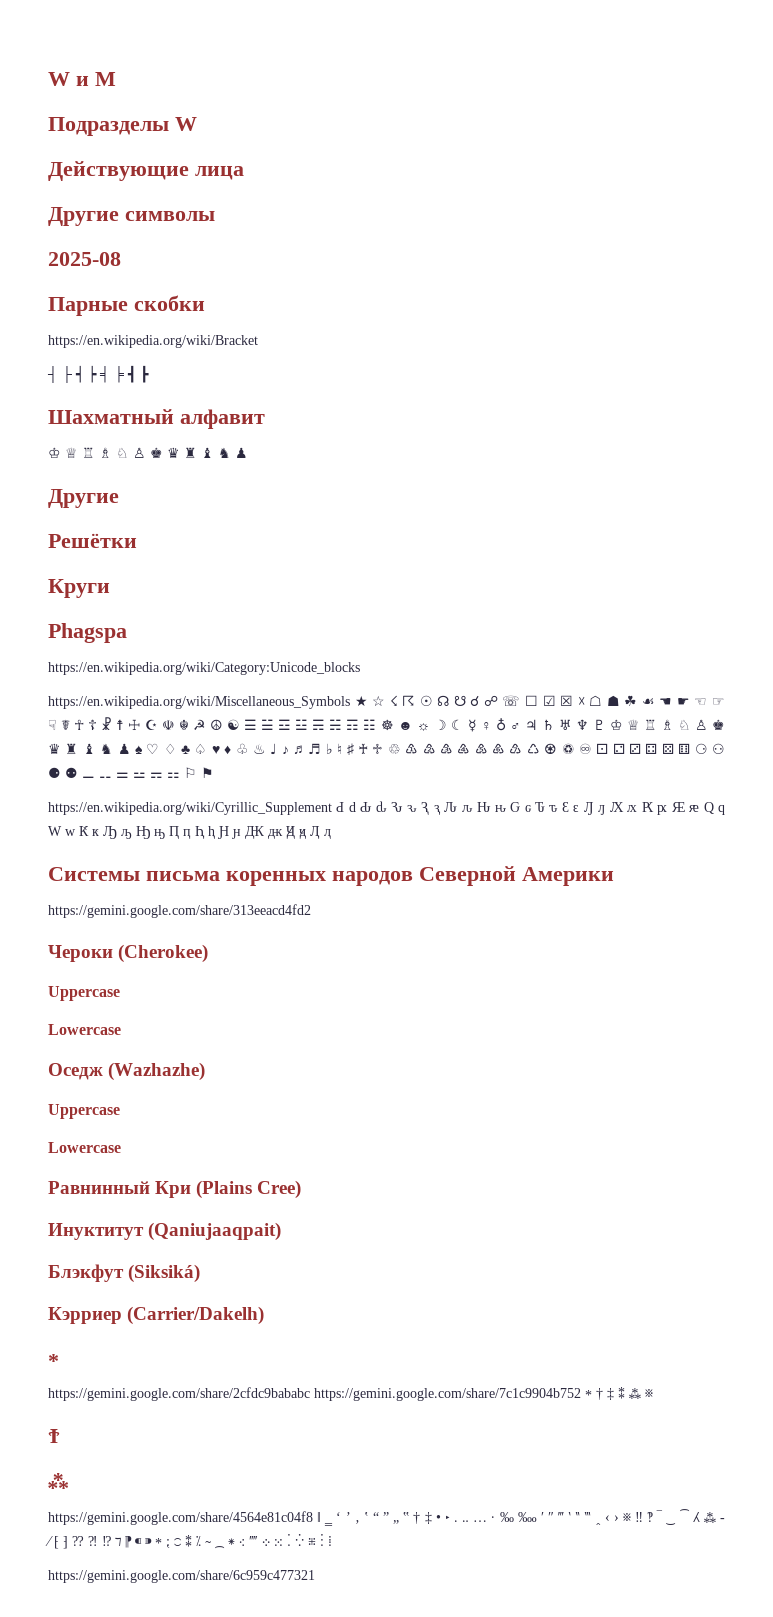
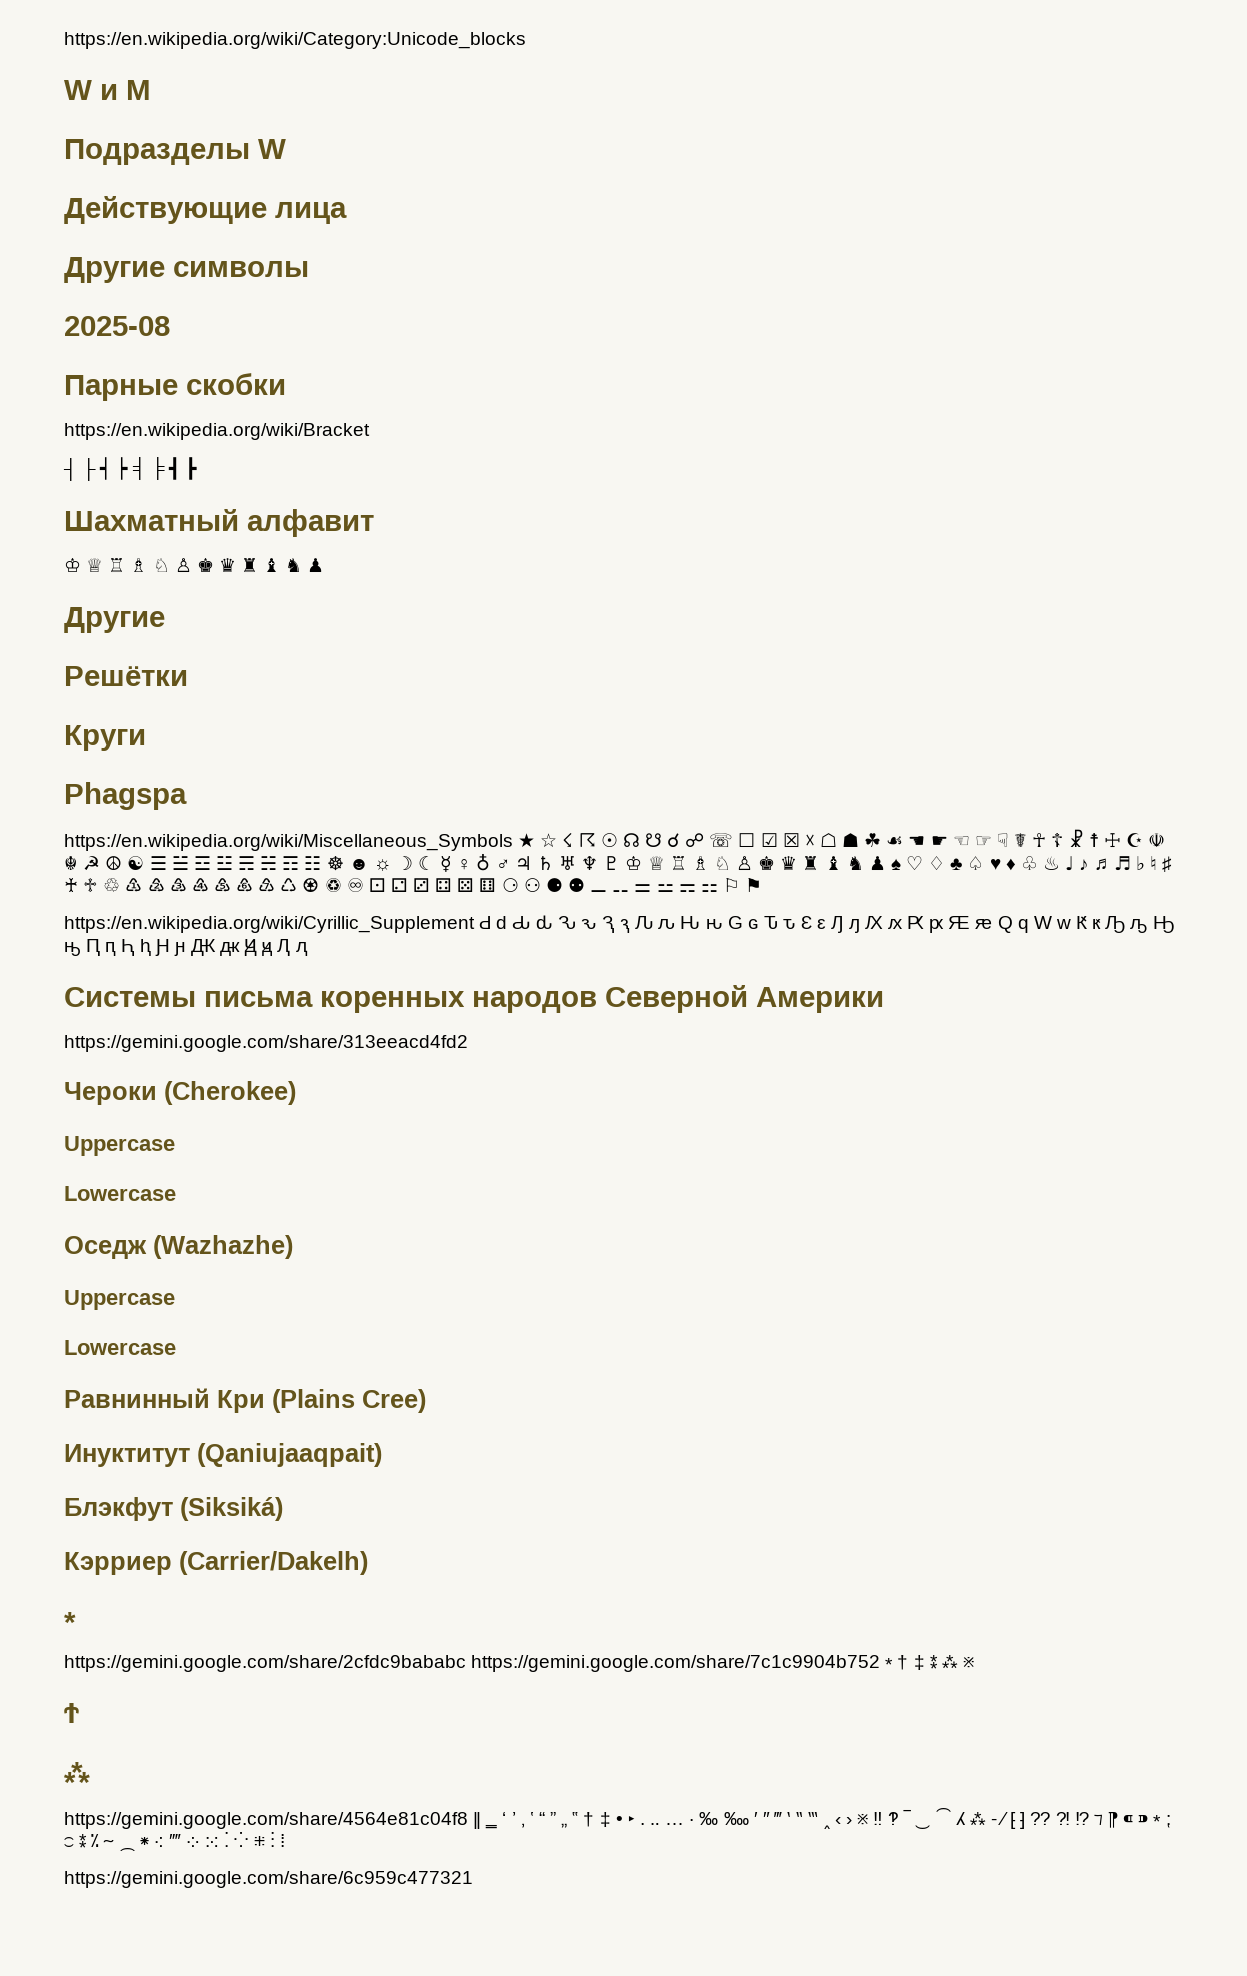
+ https://en.wikipedia.org/wiki/Category:Unicode_blocks
- https://en.wikipedia.org/wiki/Category:Unicode_blocks

